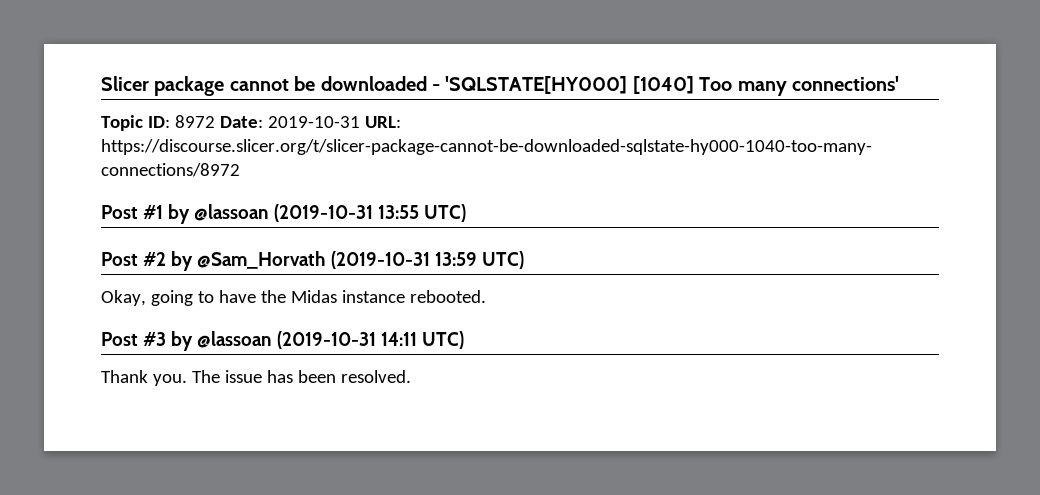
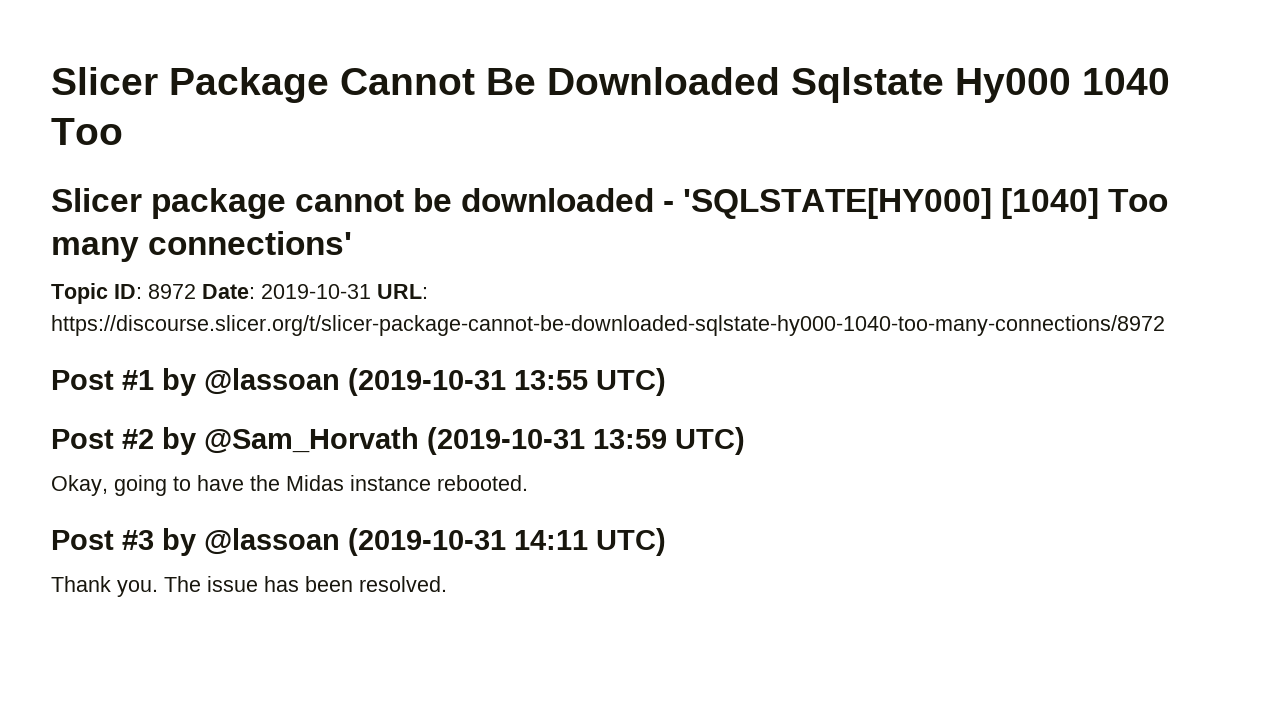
+ Slicer Package Cannot Be Downloaded Sqlstate Hy000 1040 Too

